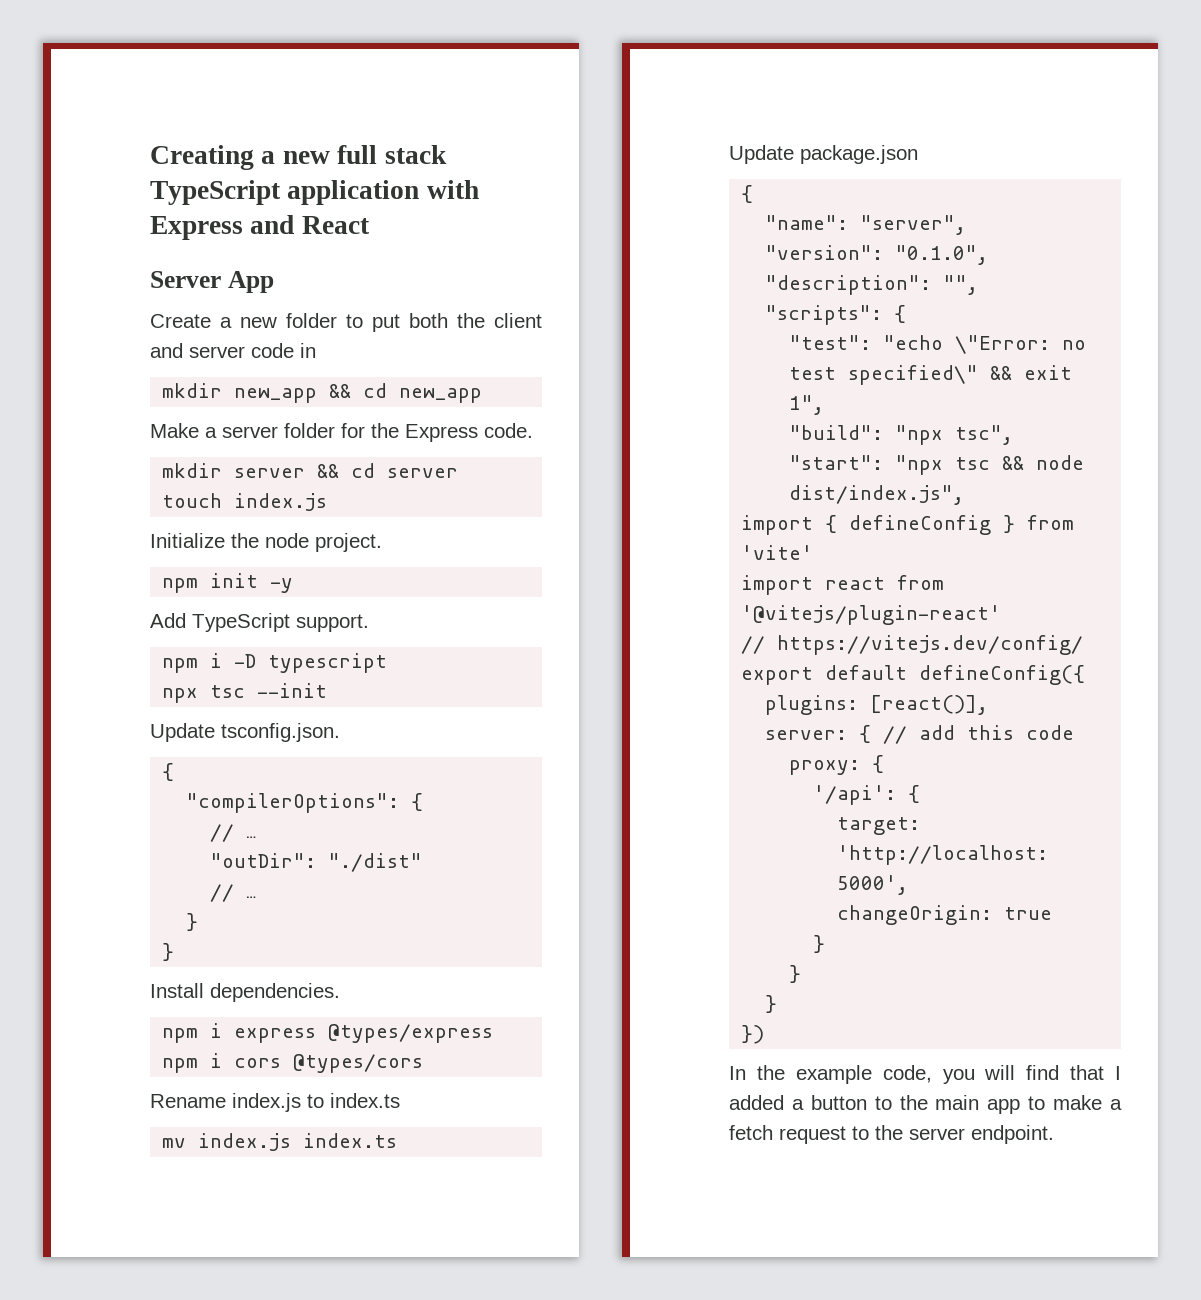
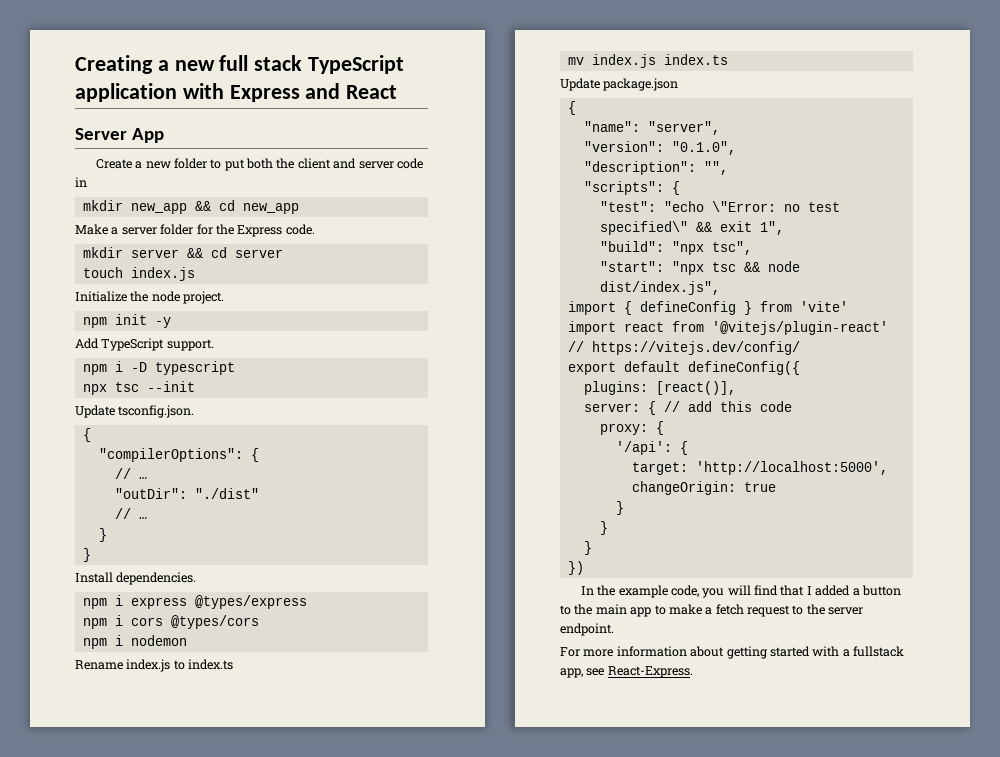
+ npm i nodemon
+ For more information about getting started with a fullstack app, see React-Express.

